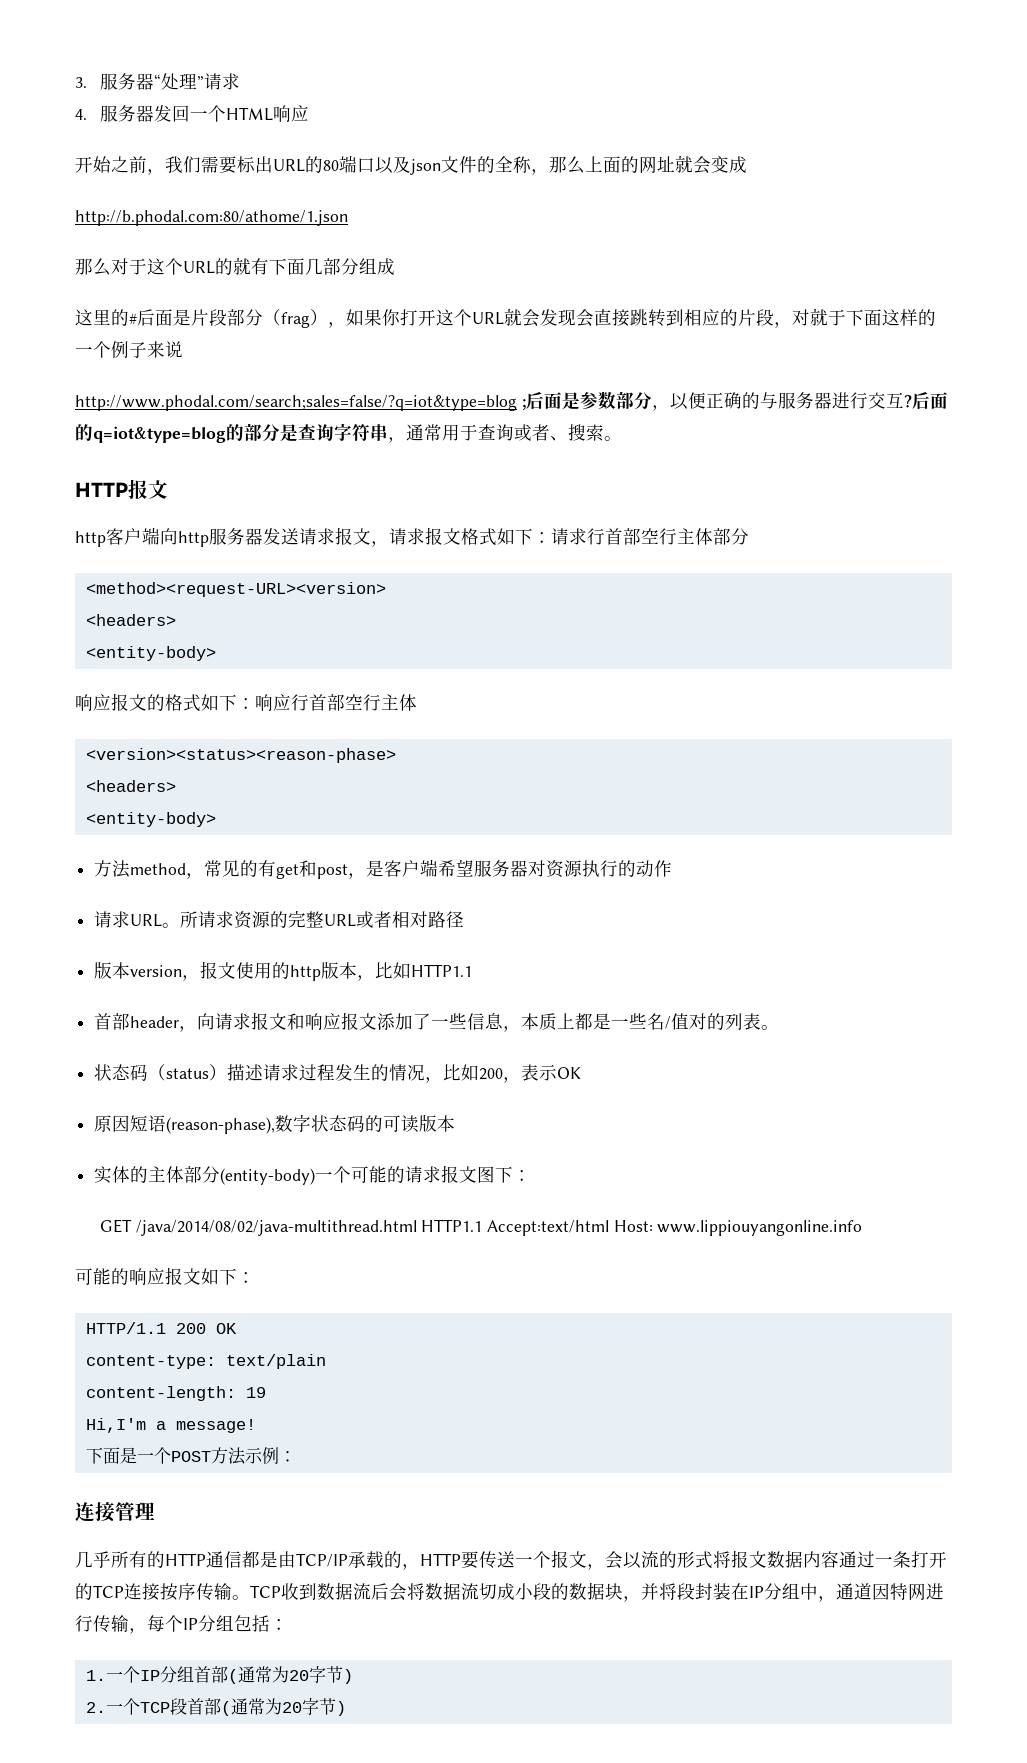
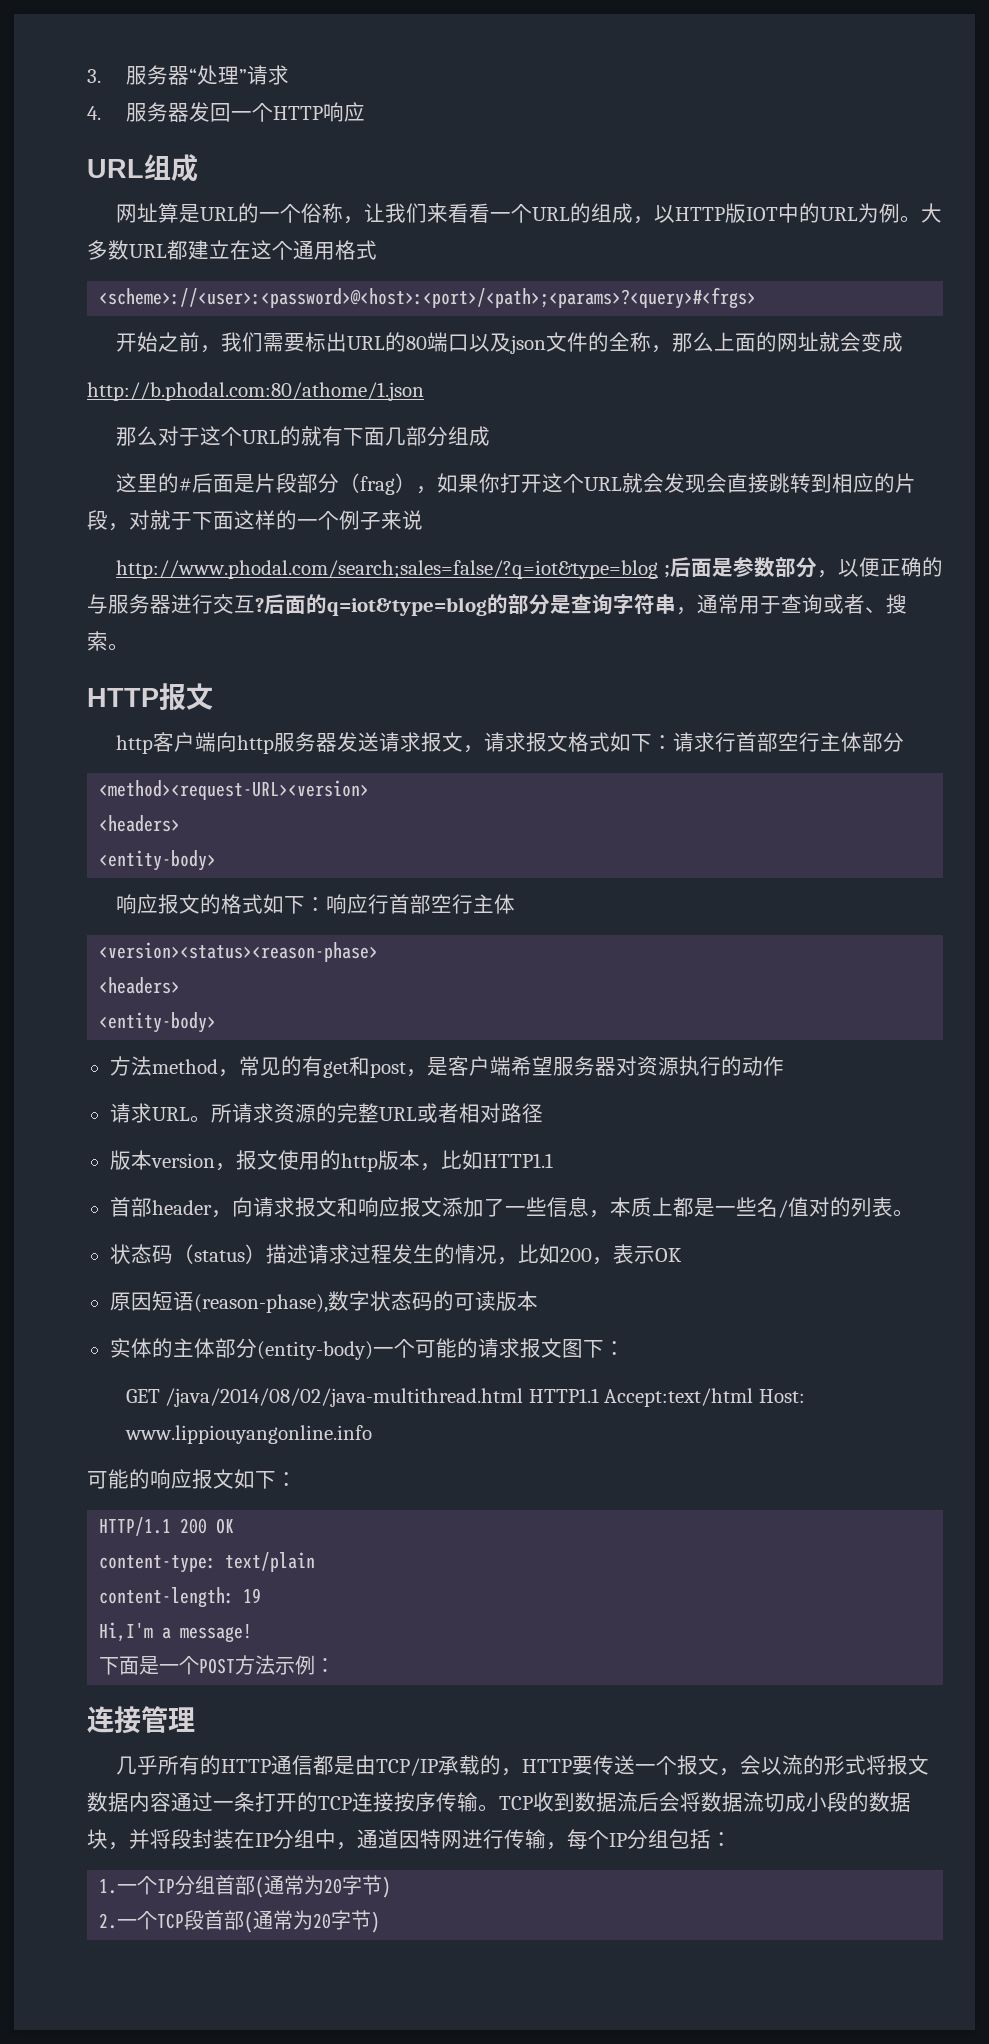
- 4.服务器发回一个HTML响应
+ 4.服务器发回一个HTTP响应
+ URL组成
+ 网址算是URL的一个俗称，让我们来看看一个URL的组成，以HTTP版IOT中的URL为例。大多数URL都建立在这个通用格式
+ <scheme>://<user>:<password>@<host>:<port>/<path>;<params>?<query>#<frgs>

